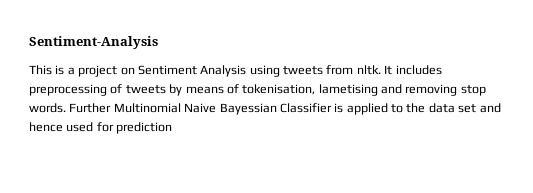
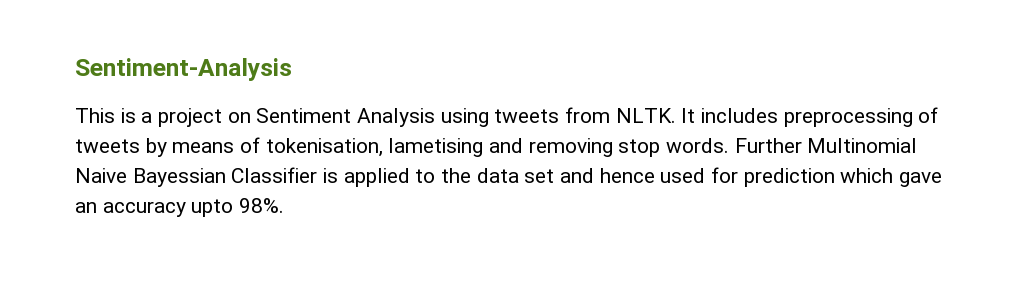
- This is a project on Sentiment Analysis using tweets from nltk.
+ This is a project on Sentiment Analysis using tweets from NLTK.
- Further Multinomial Naive Bayessian Classifier is applied to the data set and hence used for prediction
+ Further Multinomial Naive Bayessian Classifier is applied to the data set and hence used for prediction which gave an accuracy upto 98%.

